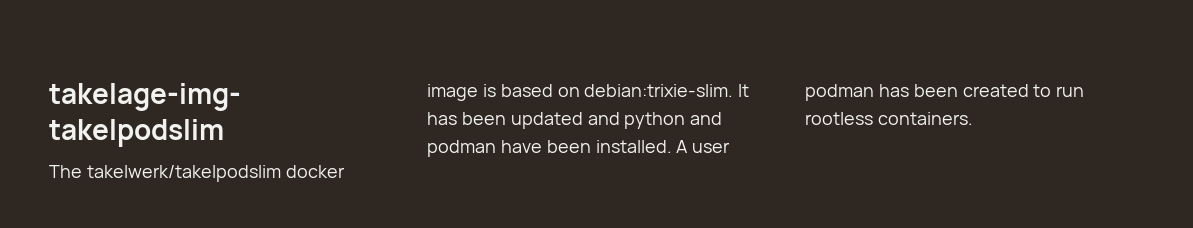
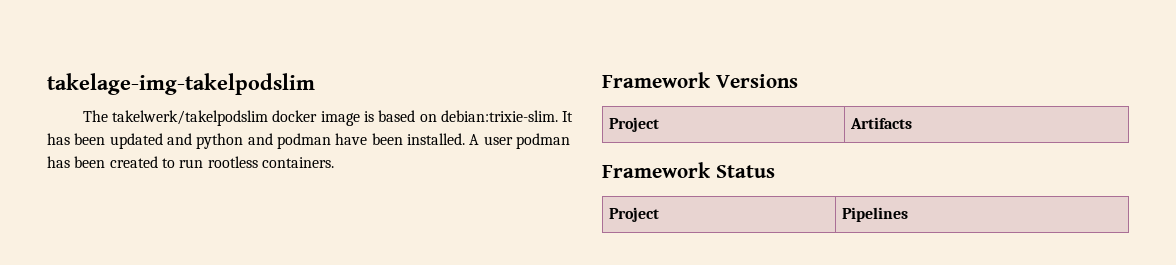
+ Framework Versions
+ Project | Artifacts
+ Framework Status
+ Project | Pipelines

